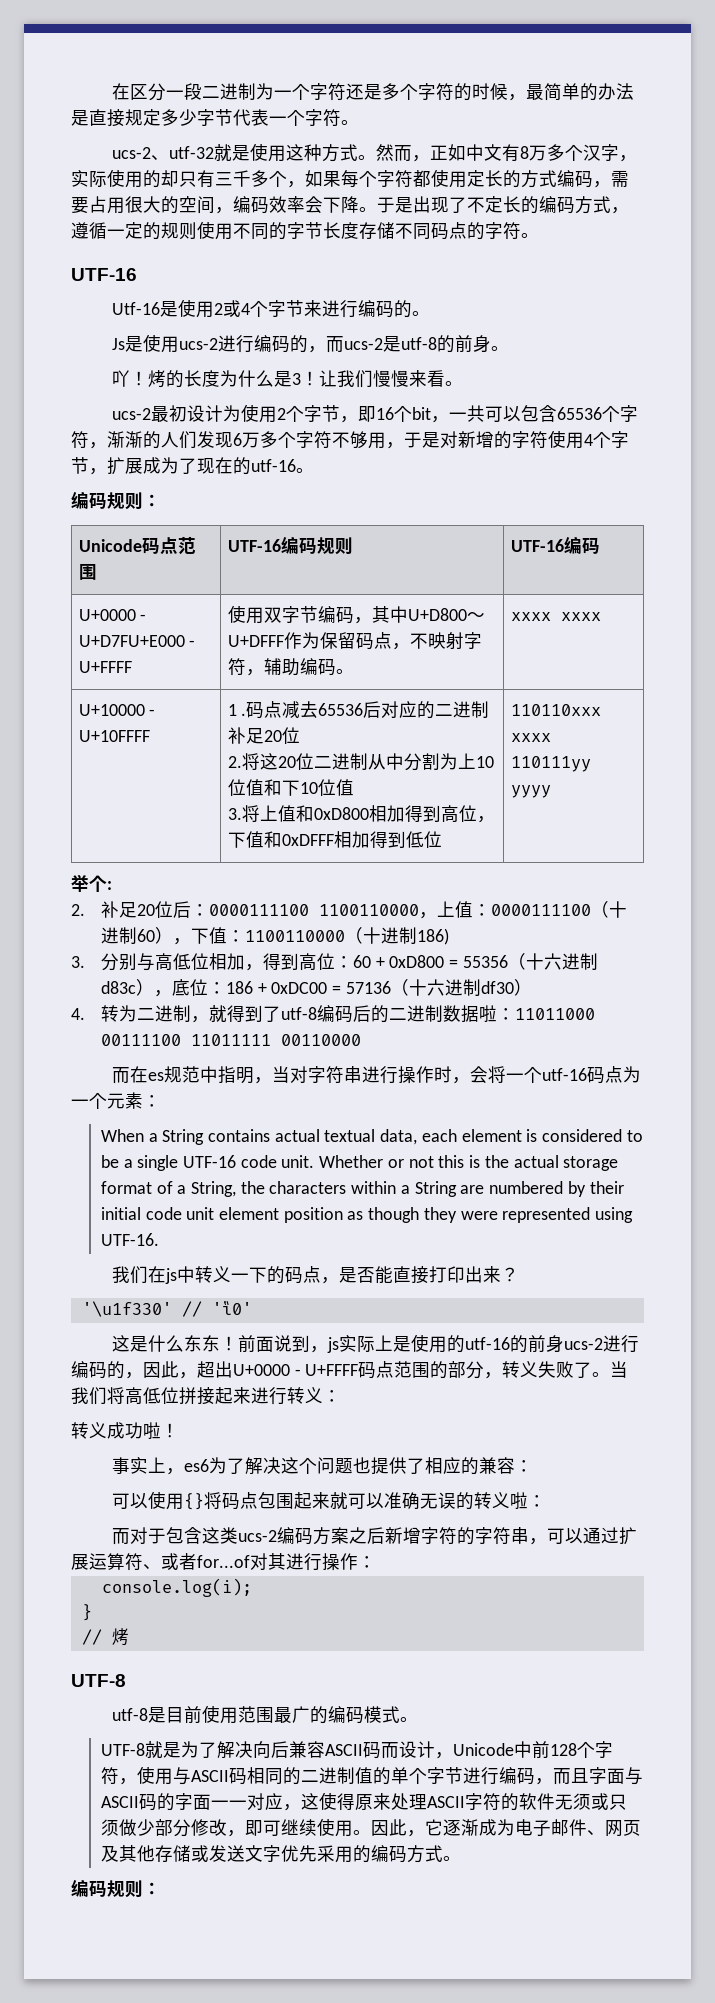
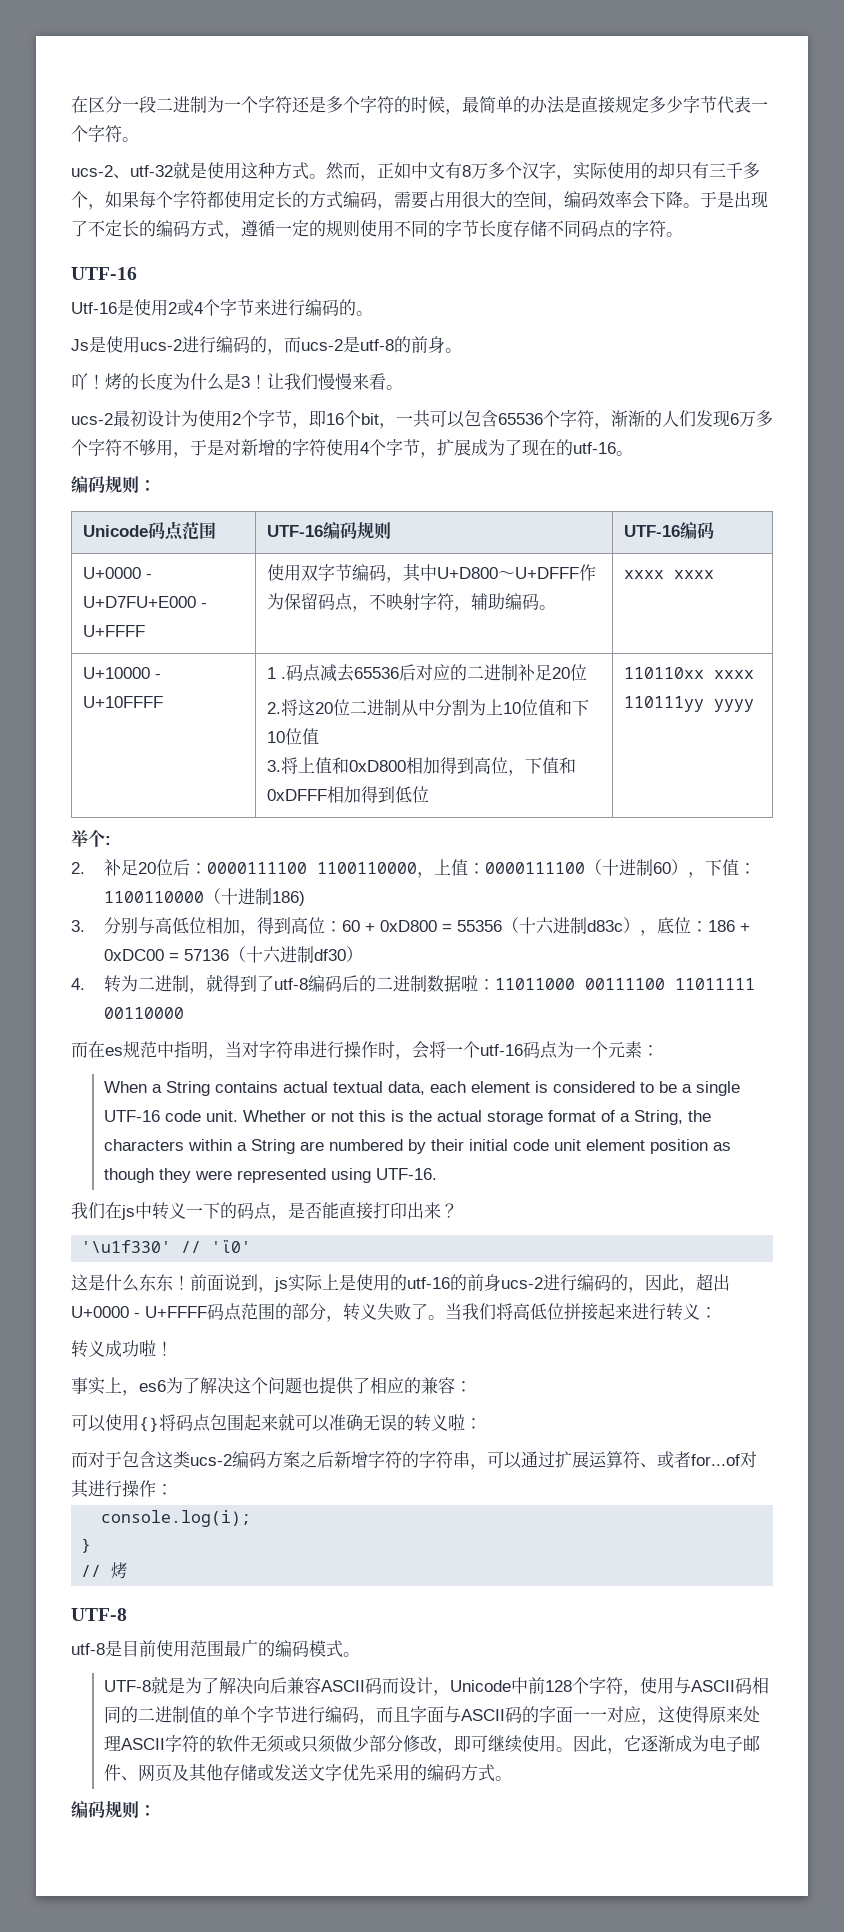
- 110110xxx xxxx 110111yy yyyy
+ 110110xx xxxx 110111yy yyyy

